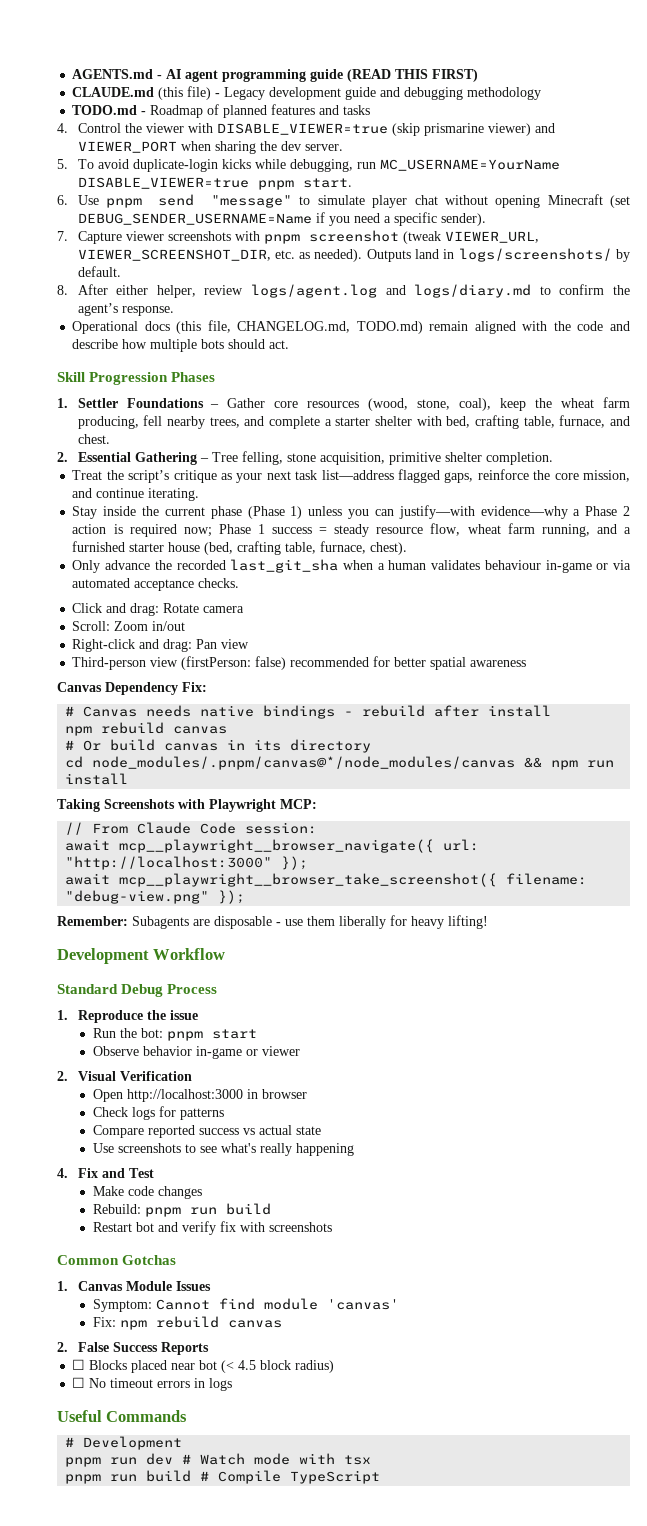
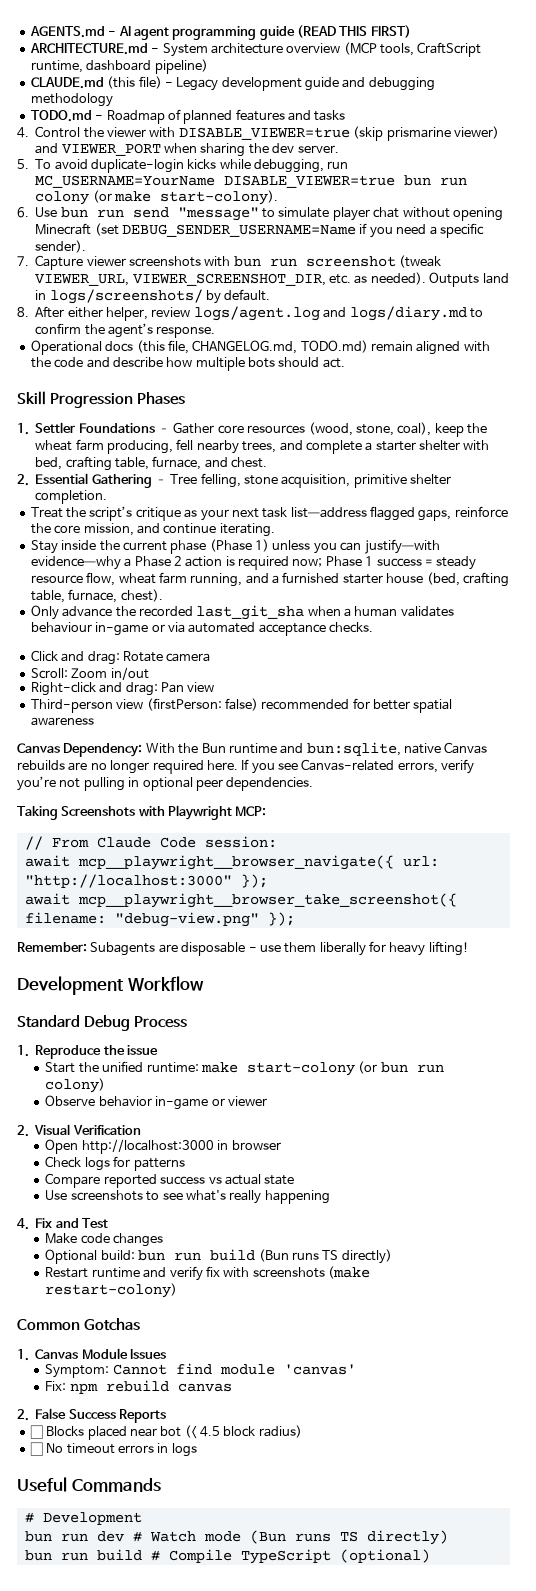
+ ARCHITECTURE.md - System architecture overview (MCP tools, CraftScript runtime, dashboard pipeline)
- 5. To avoid duplicate-login kicks while debugging, run MC_USERNAME=YourName DISABLE_VIEWER=true pnpm start.
+ 5. To avoid duplicate-login kicks while debugging, run MC_USERNAME=YourName DISABLE_VIEWER=true bun run colony (or make start-colony).
- 6. Use pnpm send "message" to simulate player chat without opening Minecraft (set DEBUG_SENDER_USERNAME=Name if you need a specific sender).
+ 6. Use bun run send "message" to simulate player chat without opening Minecraft (set DEBUG_SENDER_USERNAME=Name if you need a specific sender).
- 7. Capture viewer screenshots with pnpm screenshot (tweak VIEWER_URL, VIEWER_SCREENSHOT_DIR, etc. as needed).
+ 7. Capture viewer screenshots with bun run screenshot (tweak VIEWER_URL, VIEWER_SCREENSHOT_DIR, etc. as needed).
- Canvas Dependency Fix:
- # Canvas needs native bindings - rebuild after install
- npm rebuild canvas
- # Or build canvas in its directory
- cd node_modules/.pnpm/canvas@*/node_modules/canvas && npm run install
+ Canvas Dependency: With the Bun runtime and bun:sqlite, native Canvas rebuilds are no longer required here. If you see Canvas-related errors, verify you’re not pulling in optional peer dependencies.
- Run the bot: pnpm start
+ Start the unified runtime: make start-colony (or bun run colony)
- Rebuild: pnpm run build
+ Optional build: bun run build (Bun runs TS directly)
- Restart bot and verify fix with screenshots
+ Restart runtime and verify fix with screenshots (make restart-colony)
- pnpm run dev # Watch mode with tsx
- pnpm run build # Compile TypeScript
+ bun run dev # Watch mode (Bun runs TS directly)
+ bun run build # Compile TypeScript (optional)

